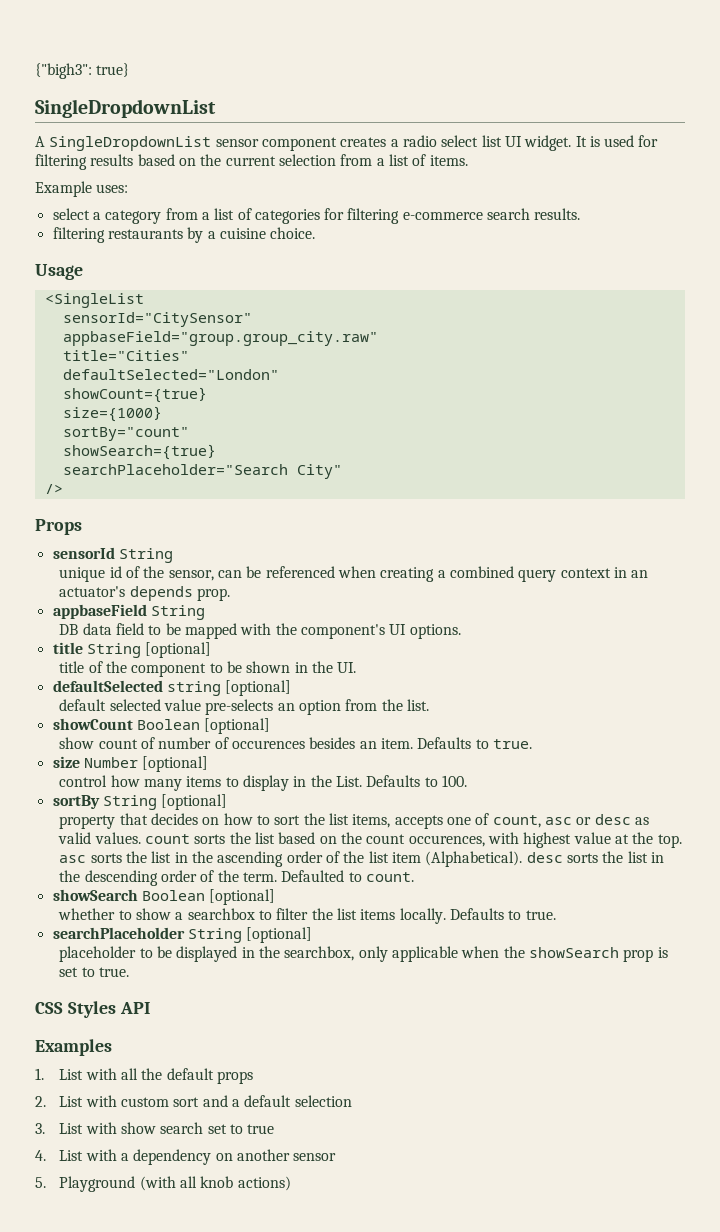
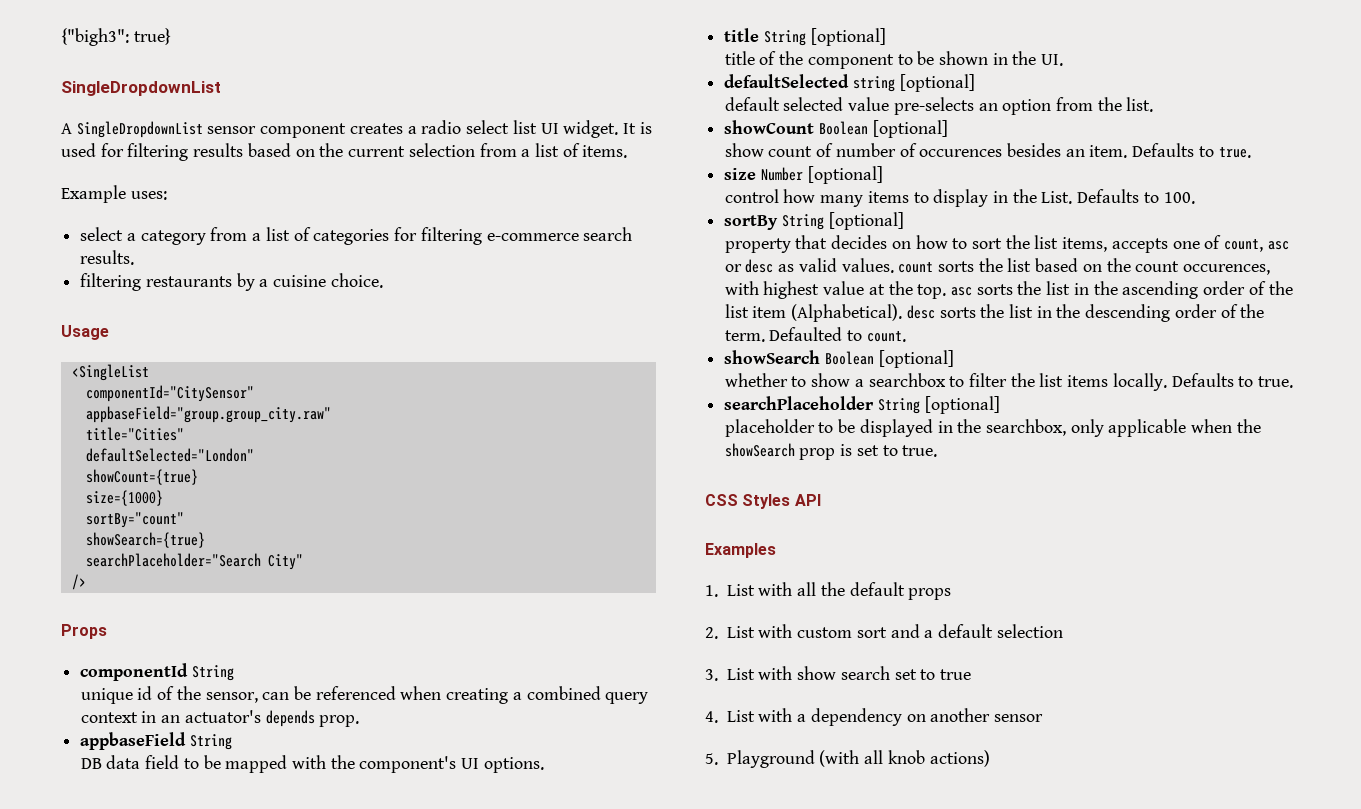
- sensorId="CitySensor"
+ componentId="CitySensor"
- sensorId String
+ componentId String

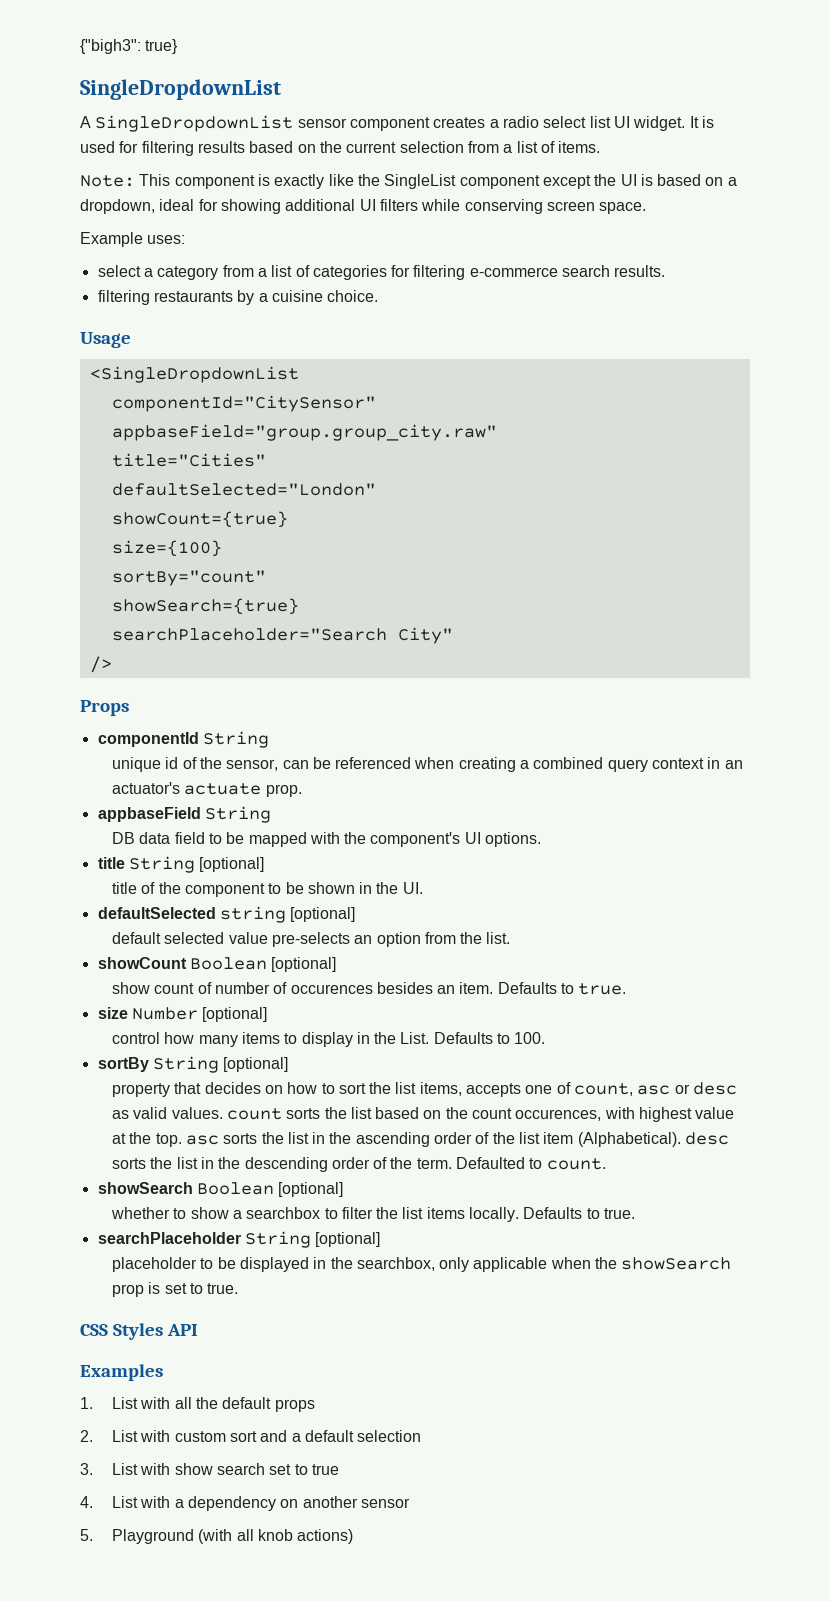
+ Note: This component is exactly like the SingleList component except the UI is based on a dropdown, ideal for showing additional UI filters while conserving screen space.
- <SingleList
+ <SingleDropdownList
- size={1000}
+ size={100}
- unique id of the sensor, can be referenced when creating a combined query context in an actuator's depends prop.
+ unique id of the sensor, can be referenced when creating a combined query context in an actuator's actuate prop.

